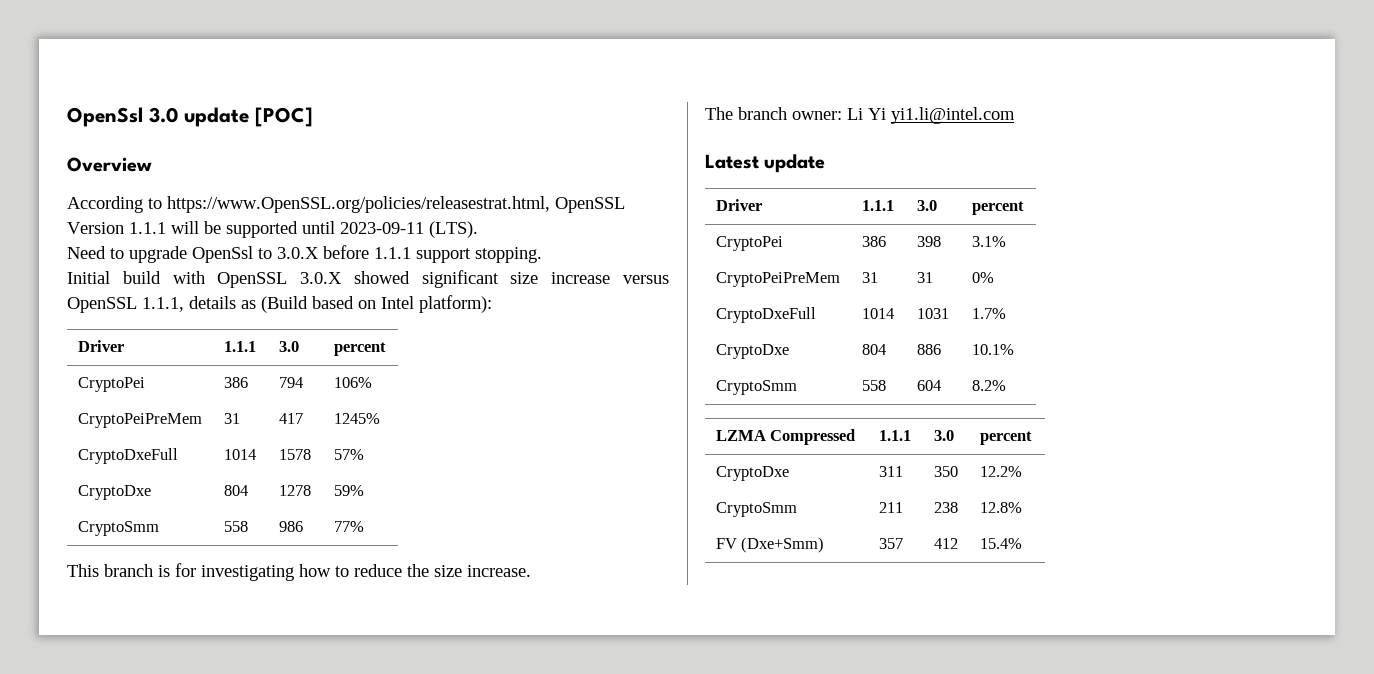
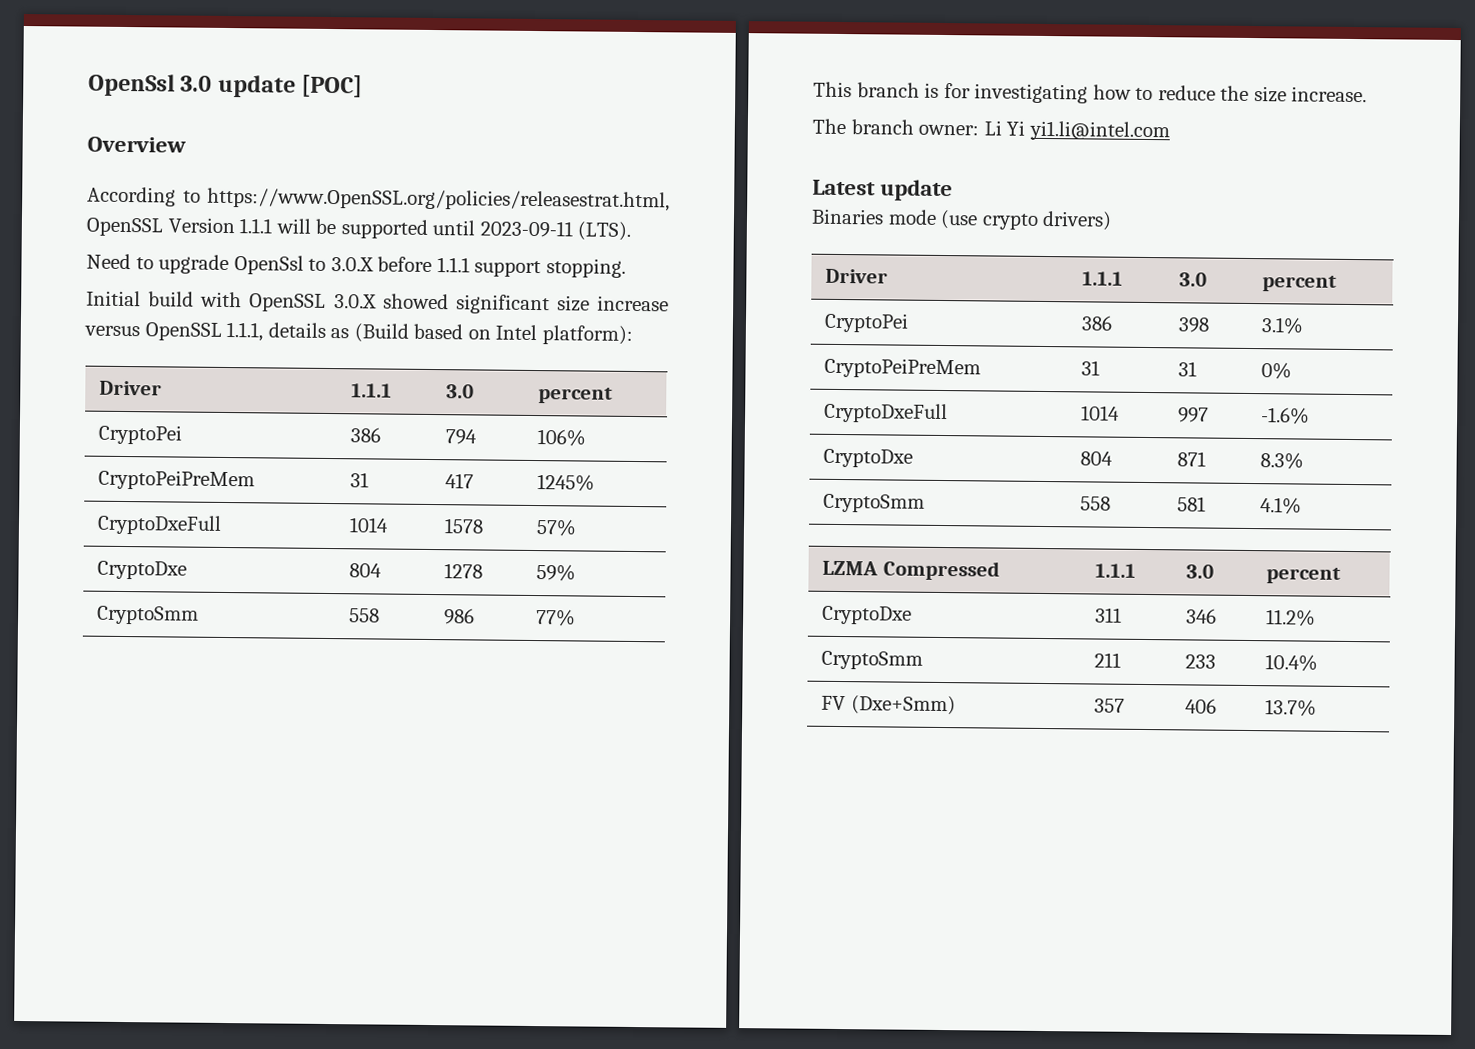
+ Binaries mode (use crypto drivers)
- CryptoDxeFull | 1014 | 1031 | 1.7%
- CryptoDxe | 804 | 886 | 10.1%
- CryptoSmm | 558 | 604 | 8.2%
+ CryptoDxeFull | 1014 | 997 | -1.6%
+ CryptoDxe | 804 | 871 | 8.3%
+ CryptoSmm | 558 | 581 | 4.1%
- CryptoDxe | 311 | 350 | 12.2%
+ CryptoDxe | 311 | 346 | 11.2%
- CryptoSmm | 211 | 238 | 12.8%
+ CryptoSmm | 211 | 233 | 10.4%
- FV (Dxe+Smm) | 357 | 412 | 15.4%
+ FV (Dxe+Smm) | 357 | 406 | 13.7%

